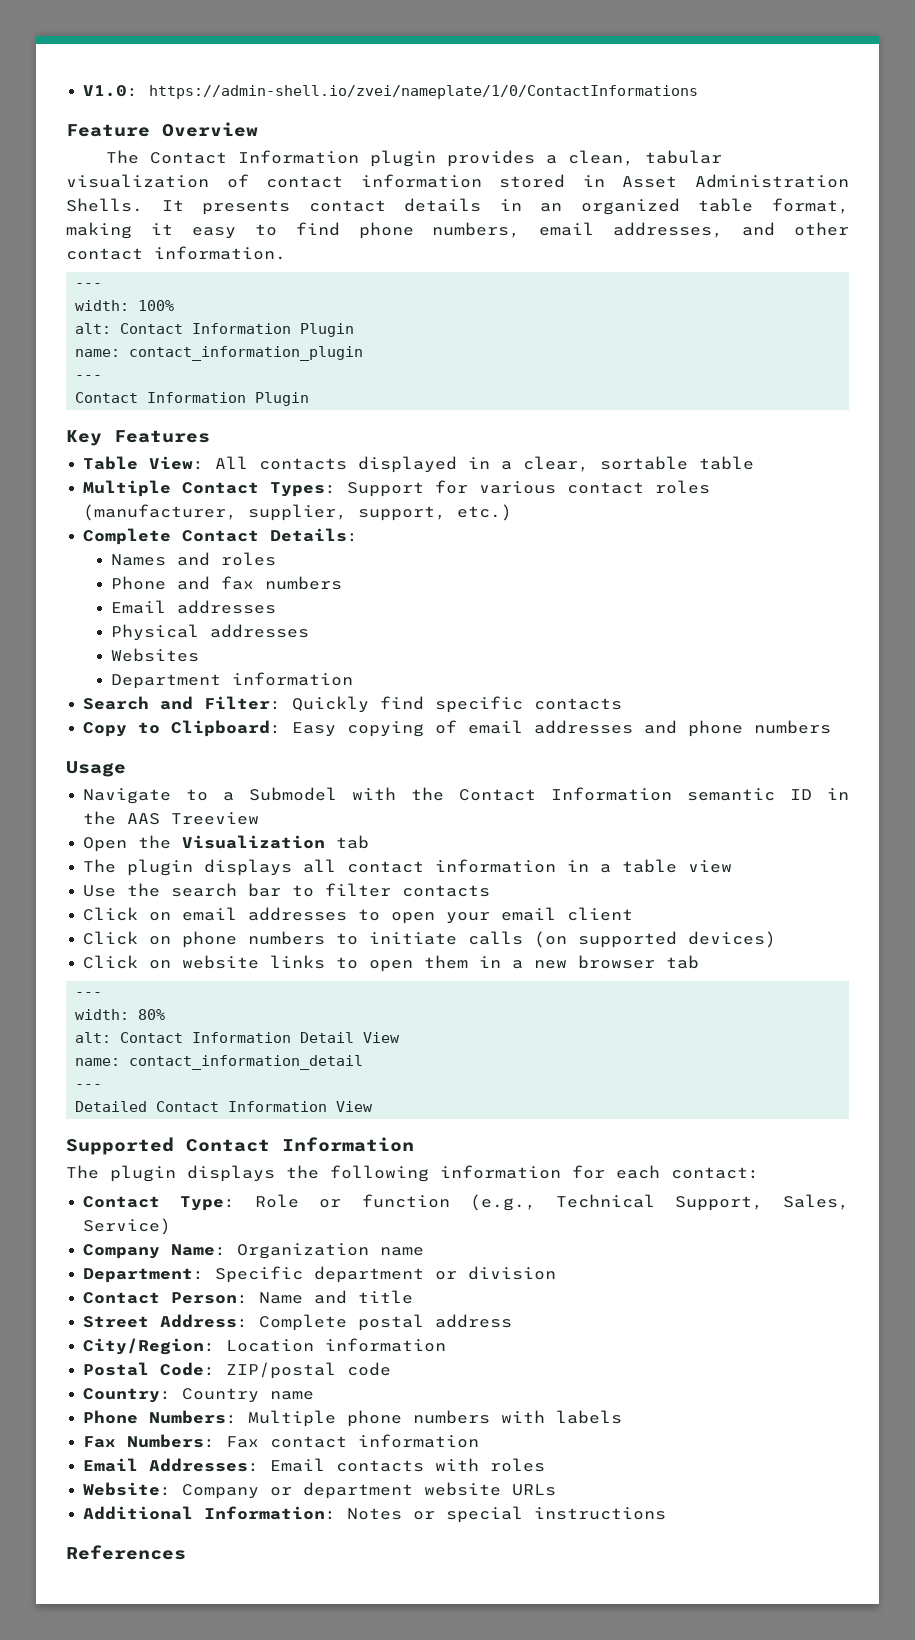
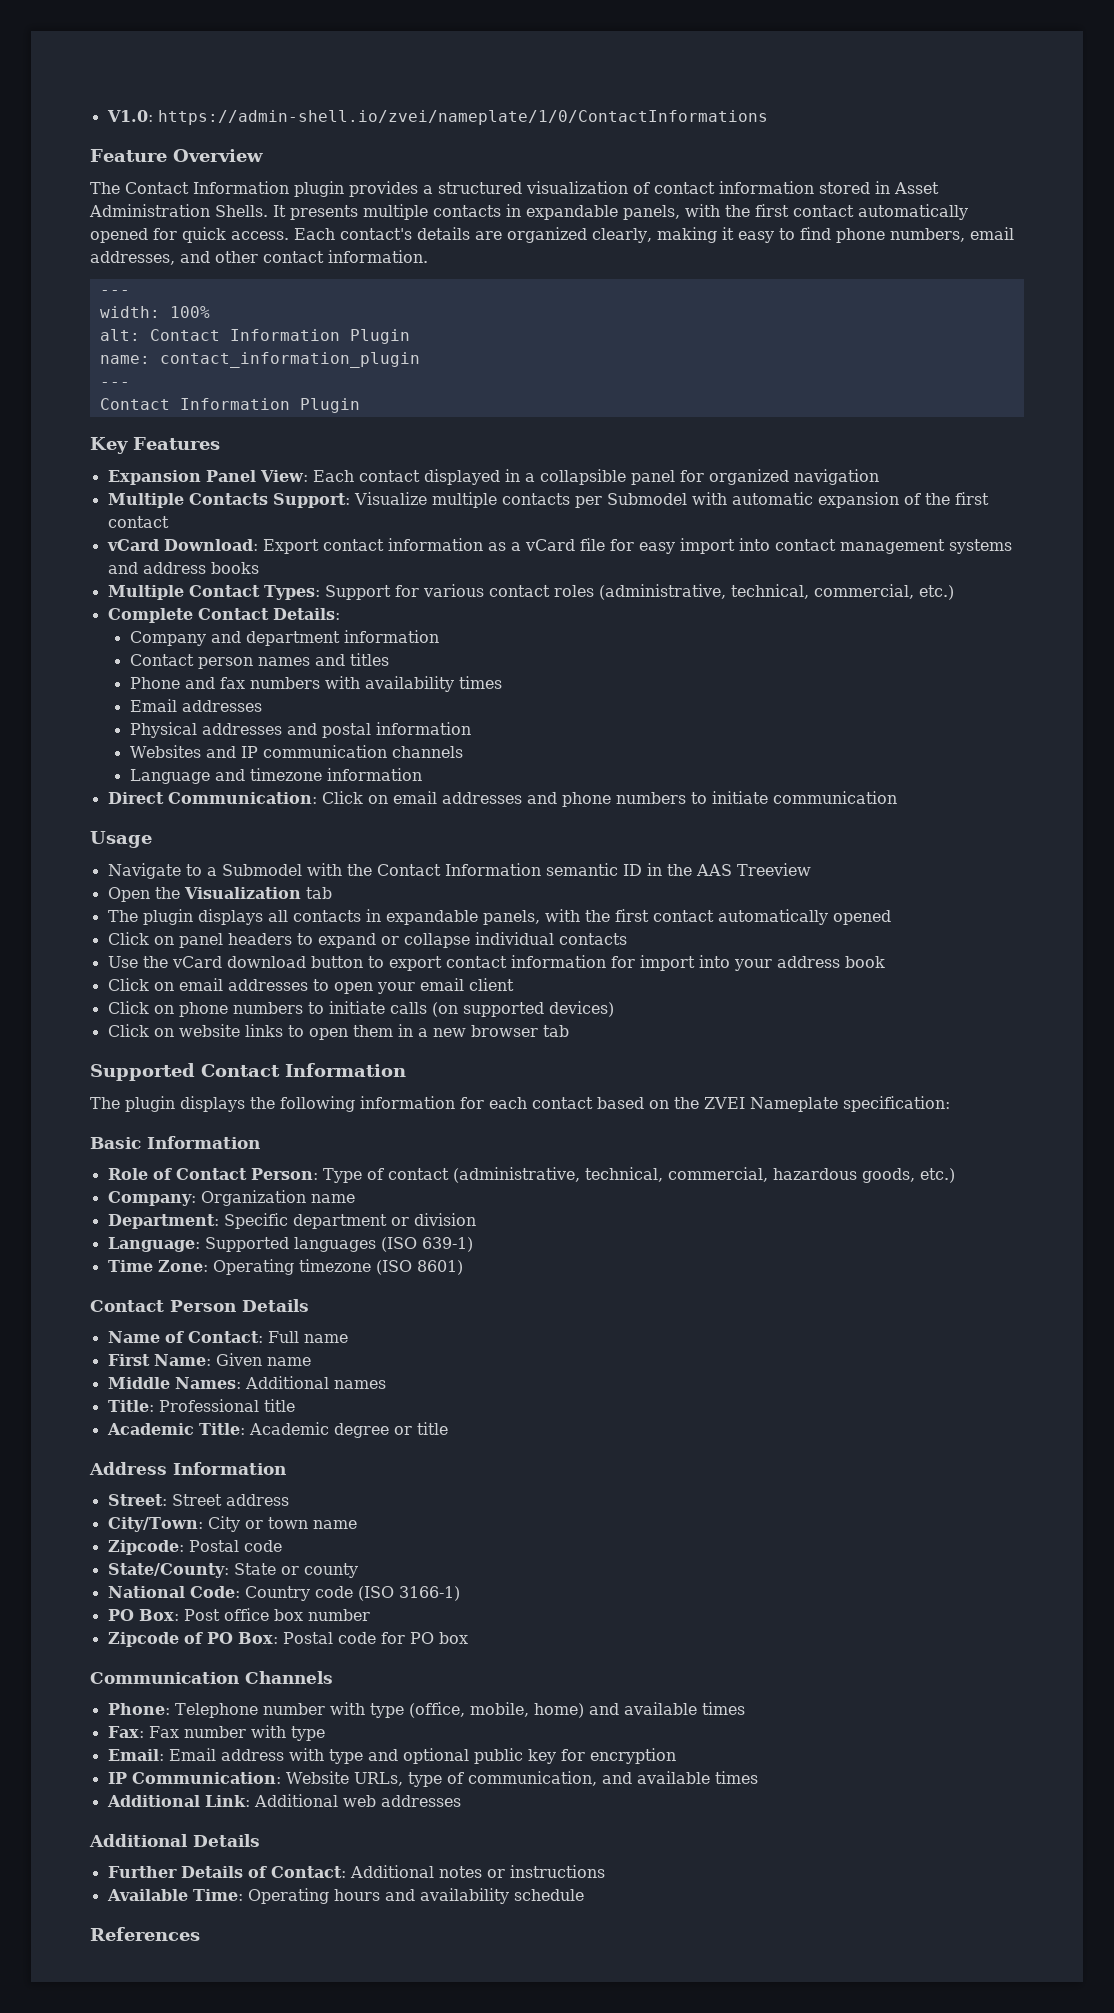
- The Contact Information plugin provides a clean, tabular visualization of contact information stored in Asset Administration Shells.
+ The Contact Information plugin provides a structured visualization of contact information stored in Asset Administration Shells.
- It presents contact details in an organized table format, making it easy to find phone numbers, email addresses, and other contact information.
+ It presents multiple contacts in expandable panels, with the first contact automatically opened for quick access. Each contact's details are organized clearly, making it easy to find phone numbers, email addresses, and other contact information.
- Table View: All contacts displayed in a clear, sortable table
+ Expansion Panel View: Each contact displayed in a collapsible panel for organized navigation
+ Multiple Contacts Support: Visualize multiple contacts per Submodel with automatic expansion of the first contact
+ vCard Download: Export contact information as a vCard file for easy import into contact management systems and address books
- Multiple Contact Types: Support for various contact roles (manufacturer, supplier, support, etc.)
+ Multiple Contact Types: Support for various contact roles (administrative, technical, commercial, etc.)
- Names and roles
+ Company and department information
+ Contact person names and titles
- Phone and fax numbers
+ Phone and fax numbers with availability times
- Physical addresses
- Websites
- Department information
- Search and Filter: Quickly find specific contacts
- Copy to Clipboard: Easy copying of email addresses and phone numbers
+ Physical addresses and postal information
+ Websites and IP communication channels
+ Language and timezone information
+ Direct Communication: Click on email addresses and phone numbers to initiate communication
- The plugin displays all contact information in a table view
- Use the search bar to filter contacts
+ The plugin displays all contacts in expandable panels, with the first contact automatically opened
+ Click on panel headers to expand or collapse individual contacts
+ Use the vCard download button to export contact information for import into your address book
  Click on website links to open them in a new browser tab
- ---
- width: 80%
- alt: Contact Information Detail View
- name: contact_information_detail
- ---
- Detailed Contact Information View
- The plugin displays the following information for each contact:
- Contact Type: Role or function (e.g., Technical Support, Sales, Service)
- Company Name: Organization name
+ The plugin displays the following information for each contact based on the ZVEI Nameplate specification:
+ Basic Information
+ Role of Contact Person: Type of contact (administrative, technical, commercial, hazardous goods, etc.)
+ Company: Organization name
- Contact Person: Name and title
- Street Address: Complete postal address
- City/Region: Location information
- Postal Code: ZIP/postal code
- Country: Country name
- Phone Numbers: Multiple phone numbers with labels
- Fax Numbers: Fax contact information
- Email Addresses: Email contacts with roles
- Website: Company or department website URLs
- Additional Information: Notes or special instructions
+ Language: Supported languages (ISO 639-1)
+ Time Zone: Operating timezone (ISO 8601)
+ Contact Person Details
+ Name of Contact: Full name
+ First Name: Given name
+ Middle Names: Additional names
+ Title: Professional title
+ Academic Title: Academic degree or title
+ Address Information
+ Street: Street address
+ City/Town: City or town name
+ Zipcode: Postal code
+ State/County: State or county
+ National Code: Country code (ISO 3166-1)
+ PO Box: Post office box number
+ Zipcode of PO Box: Postal code for PO box
+ Communication Channels
+ Phone: Telephone number with type (office, mobile, home) and available times
+ Fax: Fax number with type
+ Email: Email address with type and optional public key for encryption
+ IP Communication: Website URLs, type of communication, and available times
+ Additional Link: Additional web addresses
+ Additional Details
+ Further Details of Contact: Additional notes or instructions
+ Available Time: Operating hours and availability schedule

